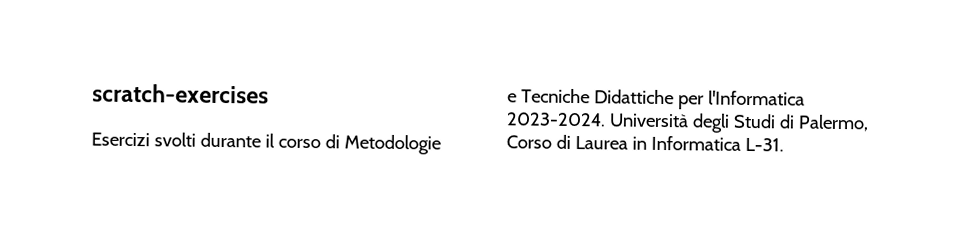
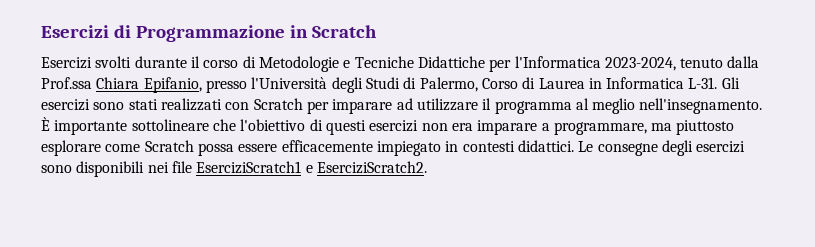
- scratch-exercises
+ Esercizi di Programmazione in Scratch
- Esercizi svolti durante il corso di Metodologie e Tecniche Didattiche per l'Informatica 2023-2024. Università degli Studi di Palermo, Corso di Laurea in Informatica L-31.
+ Esercizi svolti durante il corso di Metodologie e Tecniche Didattiche per l'Informatica 2023-2024, tenuto dalla Prof.ssa Chiara Epifanio, presso l'Università degli Studi di Palermo, Corso di Laurea in Informatica L-31.
+ Gli esercizi sono stati realizzati con Scratch per imparare ad utilizzare il programma al meglio nell'insegnamento. È importante sottolineare che l'obiettivo di questi esercizi non era imparare a programmare, ma piuttosto esplorare come Scratch possa essere efficacemente impiegato in contesti didattici. Le consegne degli esercizi sono disponibili nei file EserciziScratch1 e EserciziScratch2.

